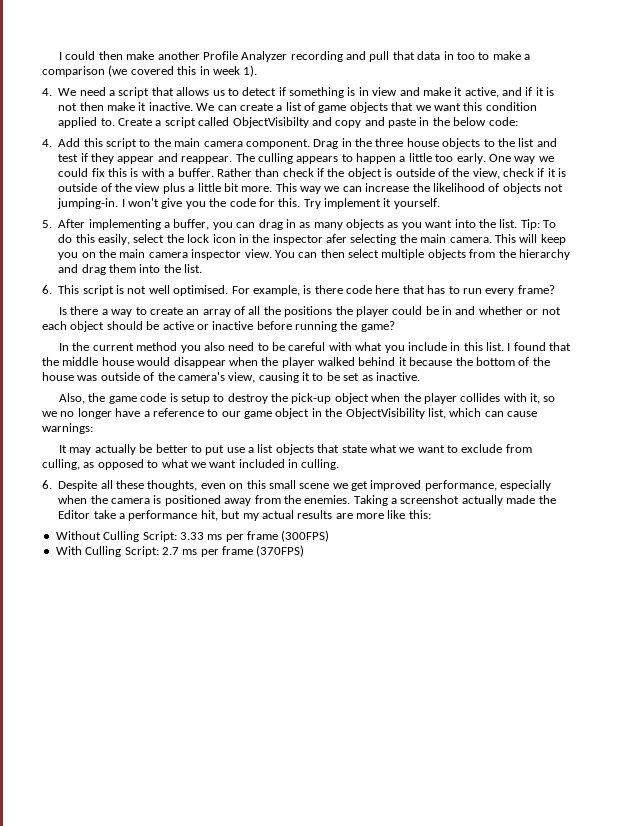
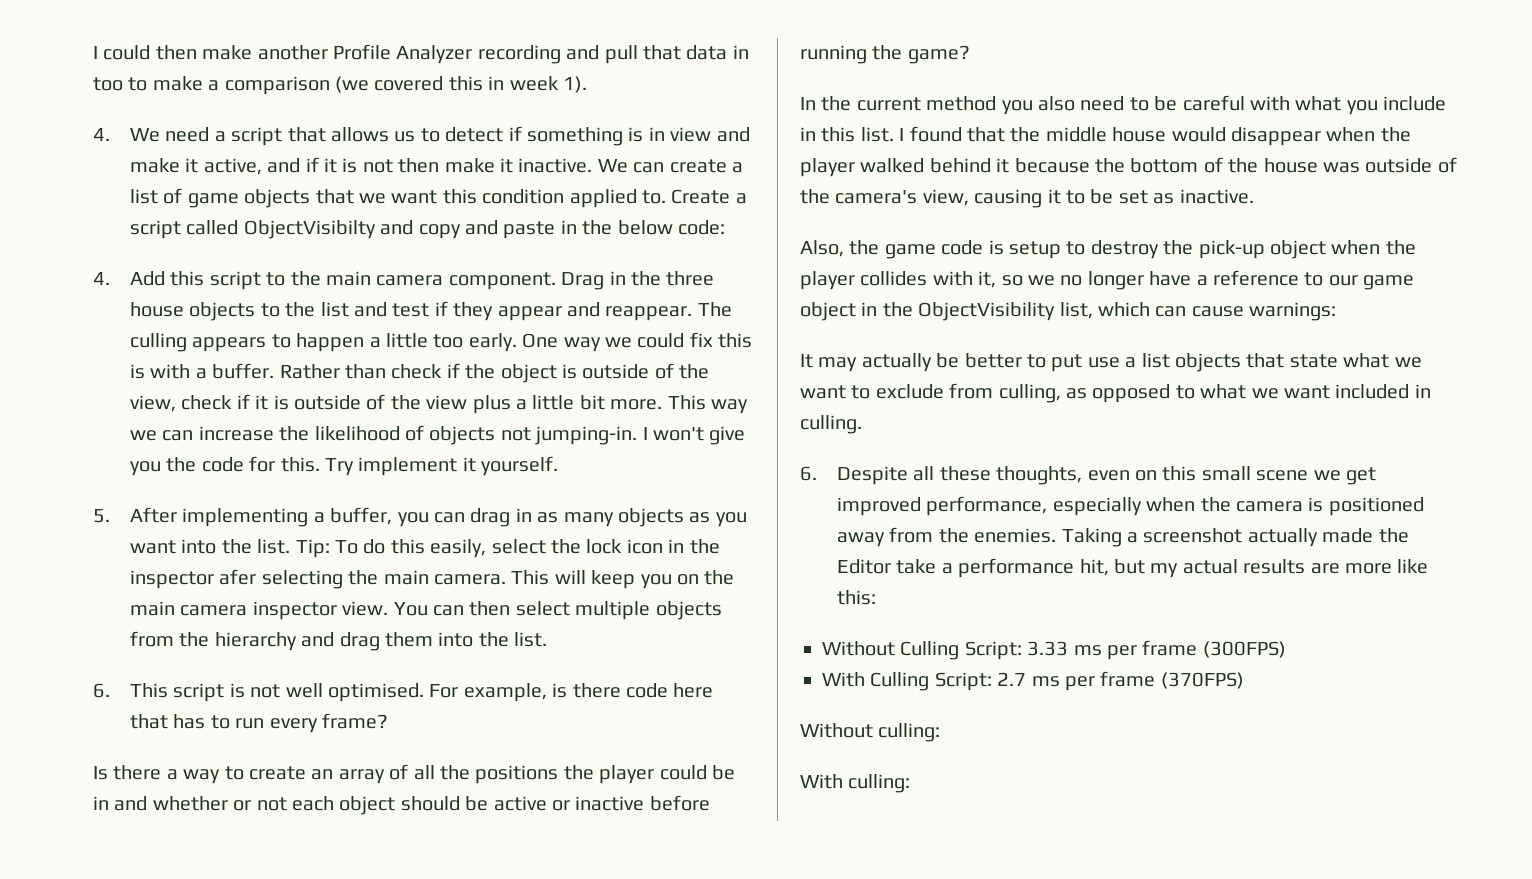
+ Without culling:
+ With culling:

